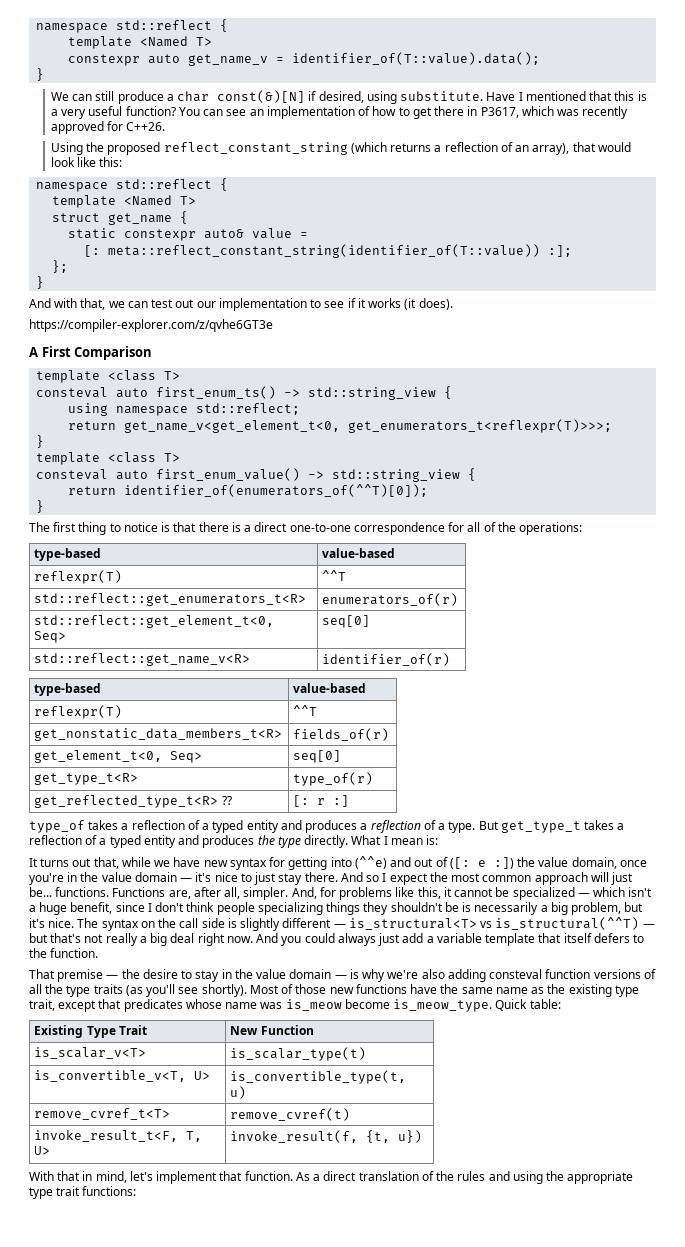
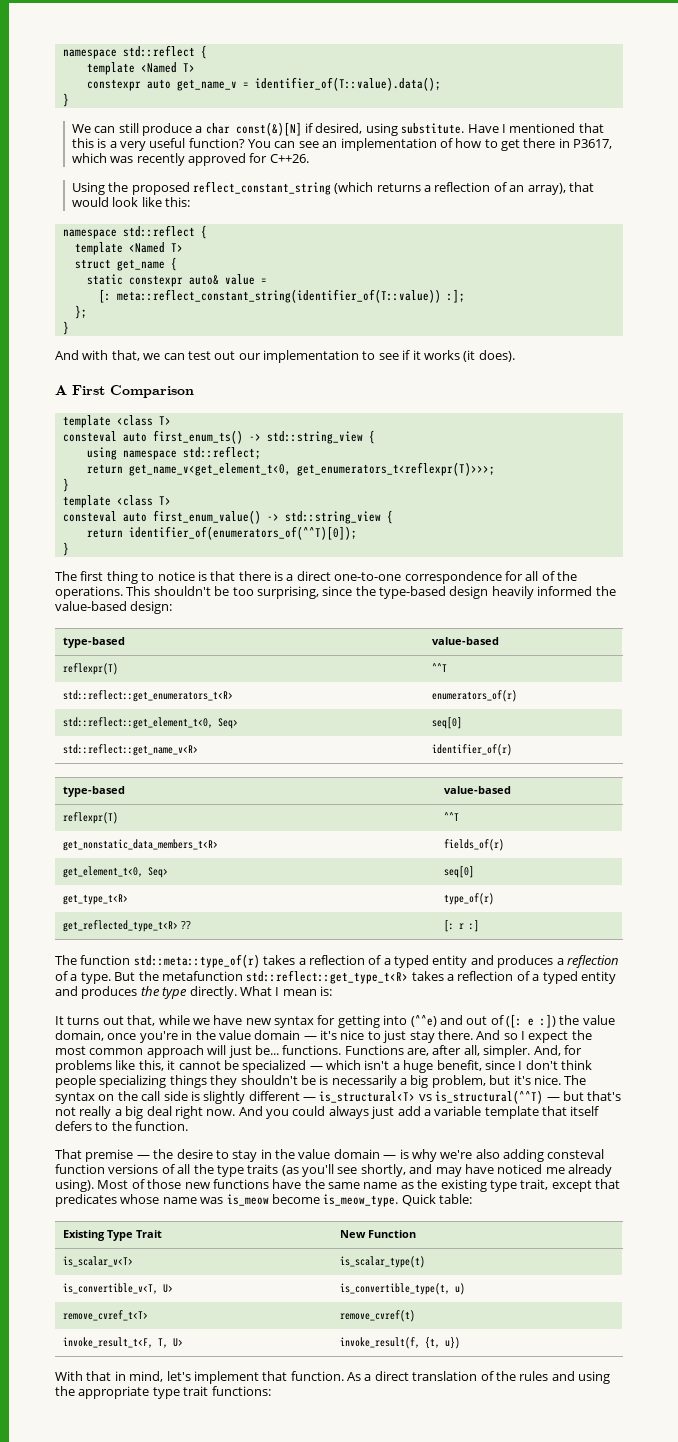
- https://compiler-explorer.com/z/qvhe6GT3e
- The first thing to notice is that there is a direct one-to-one correspondence for all of the operations:
+ The first thing to notice is that there is a direct one-to-one correspondence for all of the operations. This shouldn't be too surprising, since the type-based design heavily informed the value-based design:
- type_of takes a reflection of a typed entity and produces a reflection of a type.
+ The function std::meta::type_of(r) takes a reflection of a typed entity and produces a reflection of a type.
- But get_type_t takes a reflection of a typed entity and produces the type directly.
+ But the metafunction std::reflect::get_type_t<R> takes a reflection of a typed entity and produces the type directly.
- That premise — the desire to stay in the value domain — is why we're also adding consteval function versions of all the type traits (as you'll see shortly).
+ That premise — the desire to stay in the value domain — is why we're also adding consteval function versions of all the type traits (as you'll see shortly, and may have noticed me already using).

